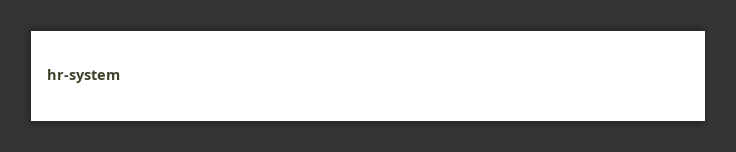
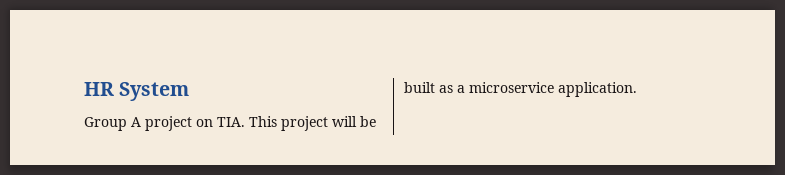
- hr-system
+ HR System
+ Group A project on TIA. This project will be built as a microservice application.

